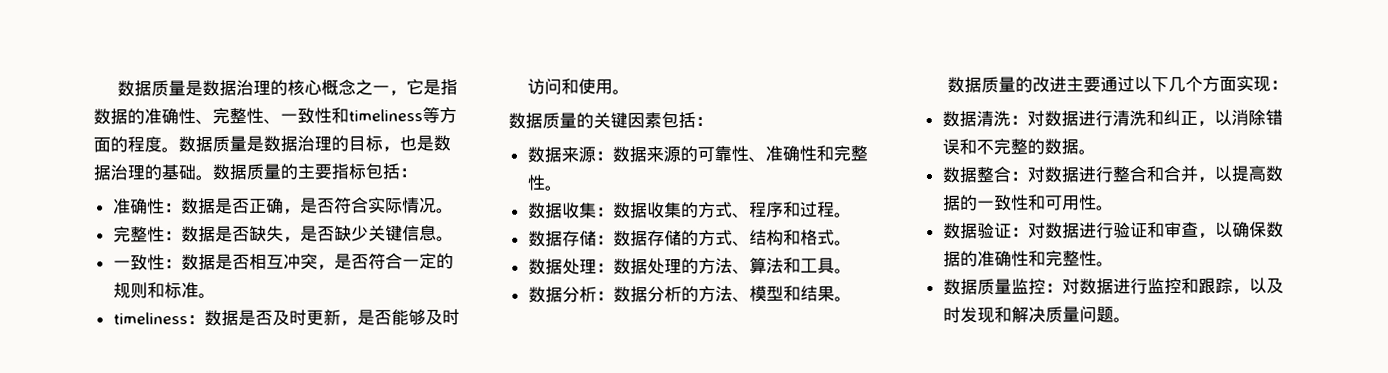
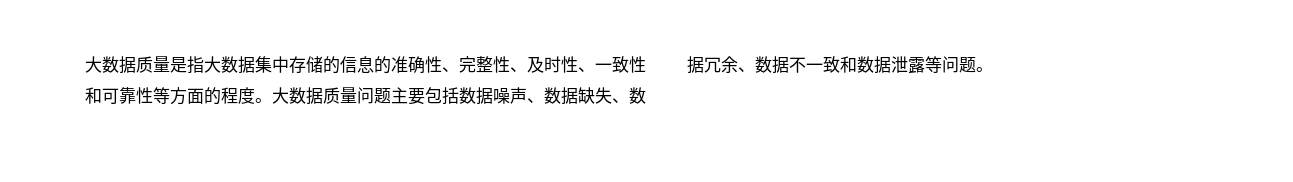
- 数据质量是数据治理的核心概念之一，它是指数据的准确性、完整性、一致性和timeliness等方面的程度。
+ 大数据质量是指大数据集中存储的信息的准确性、完整性、及时性、一致性和可靠性等方面的程度。
- 数据质量是数据治理的目标，也是数据治理的基础。数据质量的主要指标包括：
- 准确性：数据是否正确，是否符合实际情况。
- 完整性：数据是否缺失，是否缺少关键信息。
- 一致性：数据是否相互冲突，是否符合一定的规则和标准。
- timeliness：数据是否及时更新，是否能够及时访问和使用。
- 数据质量的关键因素包括：
- 数据来源：数据来源的可靠性、准确性和完整性。
- 数据收集：数据收集的方式、程序和过程。
- 数据存储：数据存储的方式、结构和格式。
- 数据处理：数据处理的方法、算法和工具。
- 数据分析：数据分析的方法、模型和结果。
- 数据质量的改进主要通过以下几个方面实现：
- 数据清洗：对数据进行清洗和纠正，以消除错误和不完整的数据。
- 数据整合：对数据进行整合和合并，以提高数据的一致性和可用性。
- 数据验证：对数据进行验证和审查，以确保数据的准确性和完整性。
- 数据质量监控：对数据进行监控和跟踪，以及时发现和解决质量问题。
+ 大数据质量问题主要包括数据噪声、数据缺失、数据冗余、数据不一致和数据泄露等问题。

